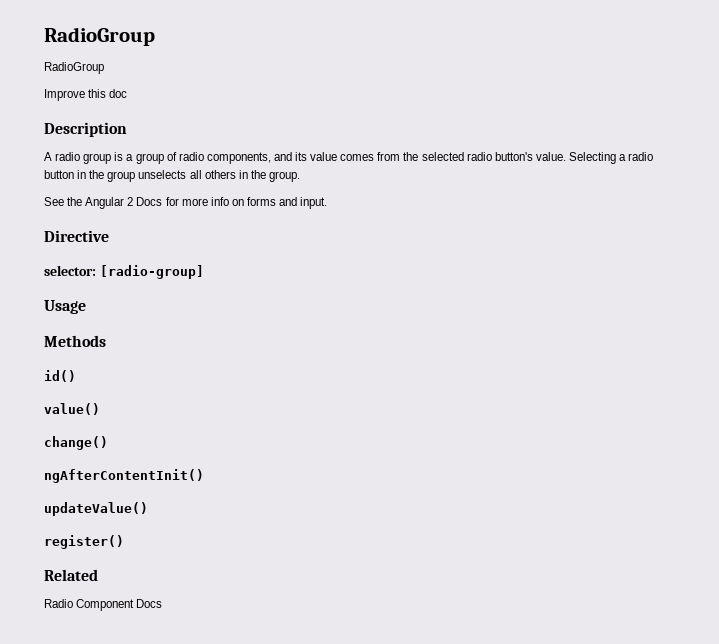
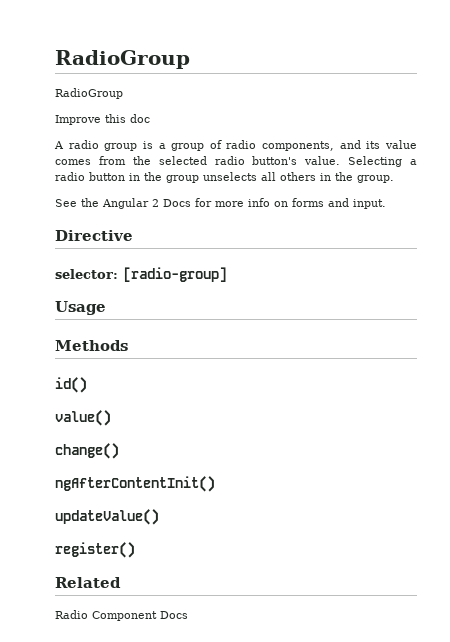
- Description

